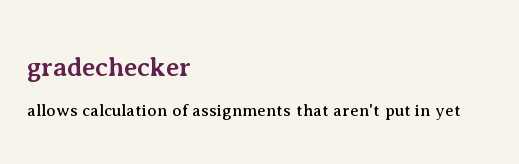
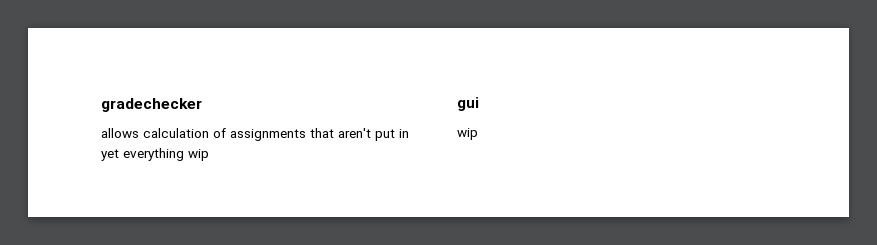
- allows calculation of assignments that aren't put in yet
+ allows calculation of assignments that aren't put in yet everything wip
+ gui
+ wip

